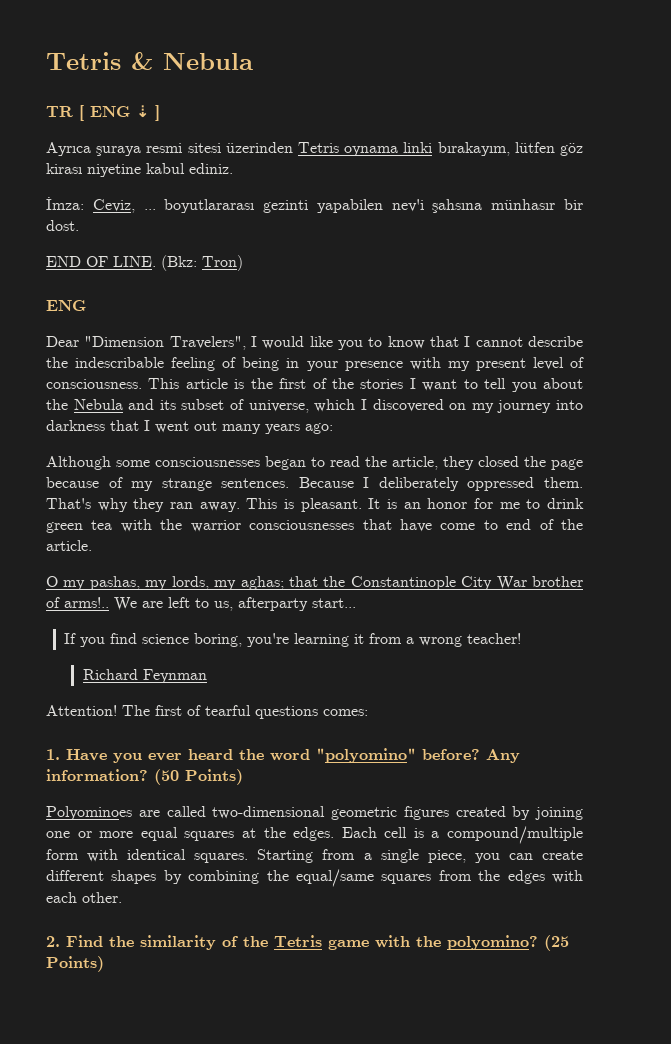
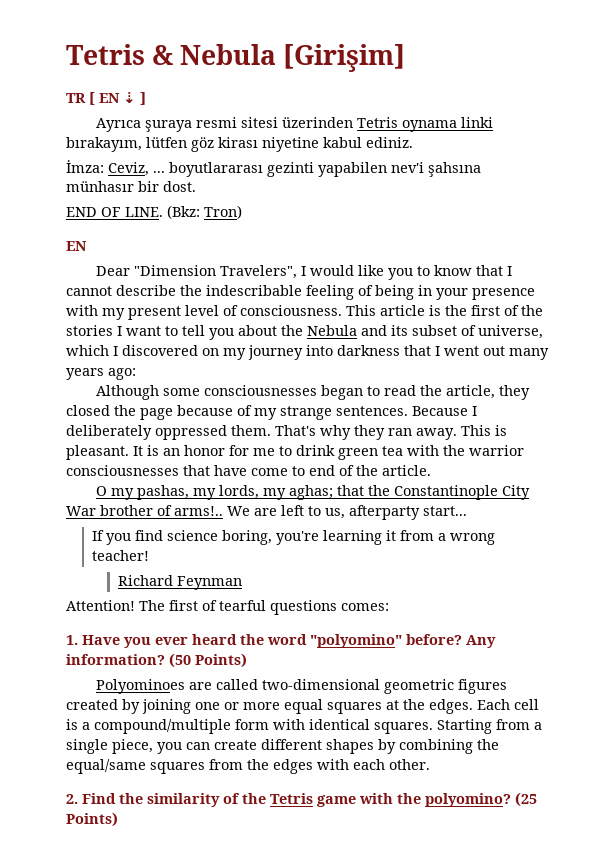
- Tetris & Nebula
+ Tetris & Nebula [Girişim]
- TR [ ENG ⇣ ]
+ TR [ EN ⇣ ]
  (Bkz: Tron)
- ENG
+ EN

